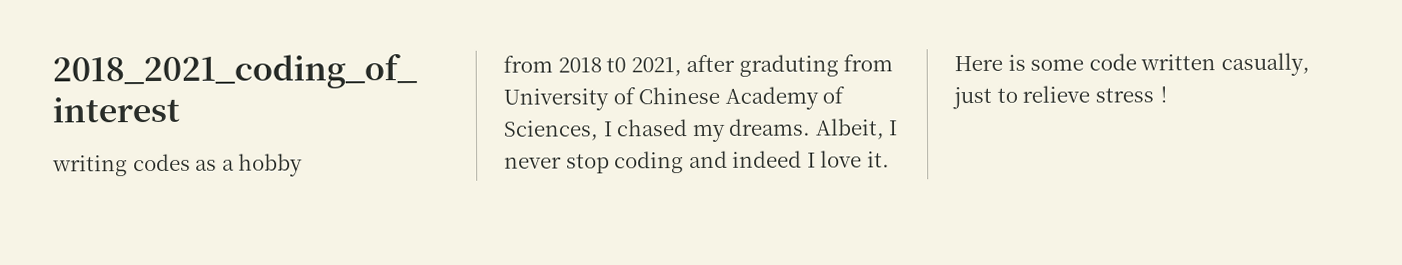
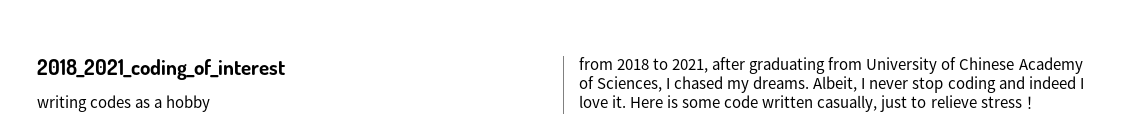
- from 2018 t0 2021, after graduting from University of Chinese Academy of Sciences, I chased my dreams.
+ from 2018 to 2021, after graduating from University of Chinese Academy of Sciences, I chased my dreams.

